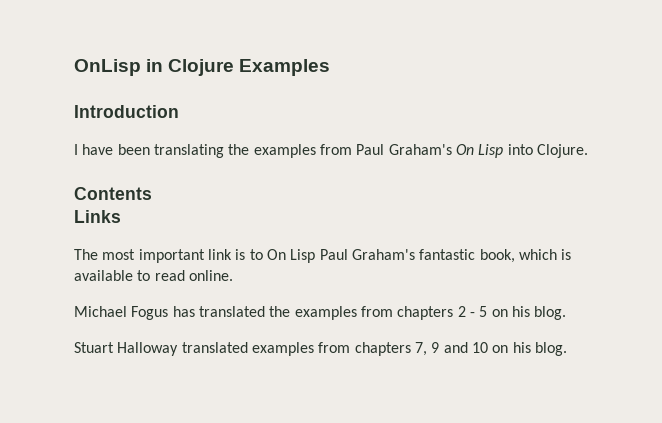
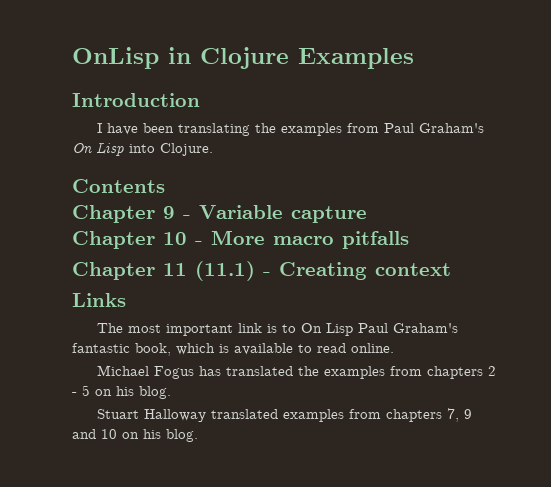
+ Chapter 9 - Variable capture
+ Chapter 10 - More macro pitfalls
+ Chapter 11 (11.1) - Creating context

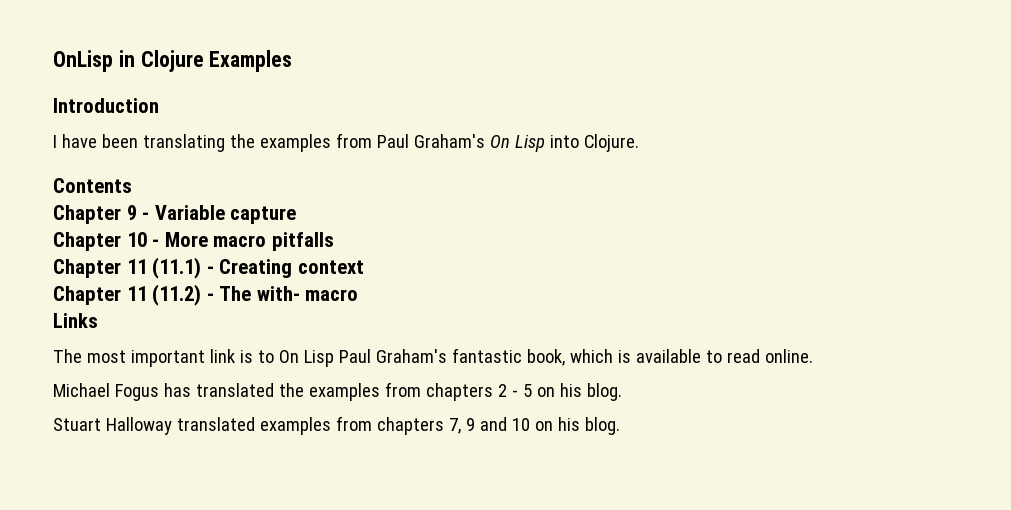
+ Chapter 11 (11.2) - The with- macro

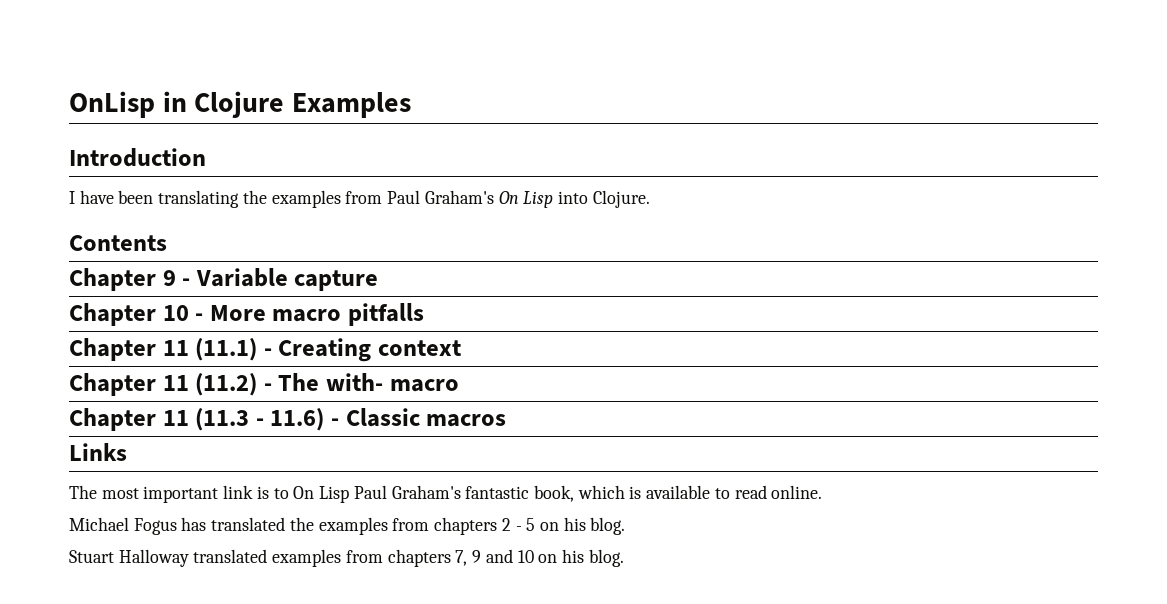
+ Chapter 11 (11.3 - 11.6) - Classic macros

